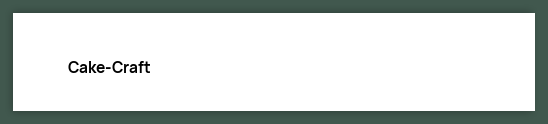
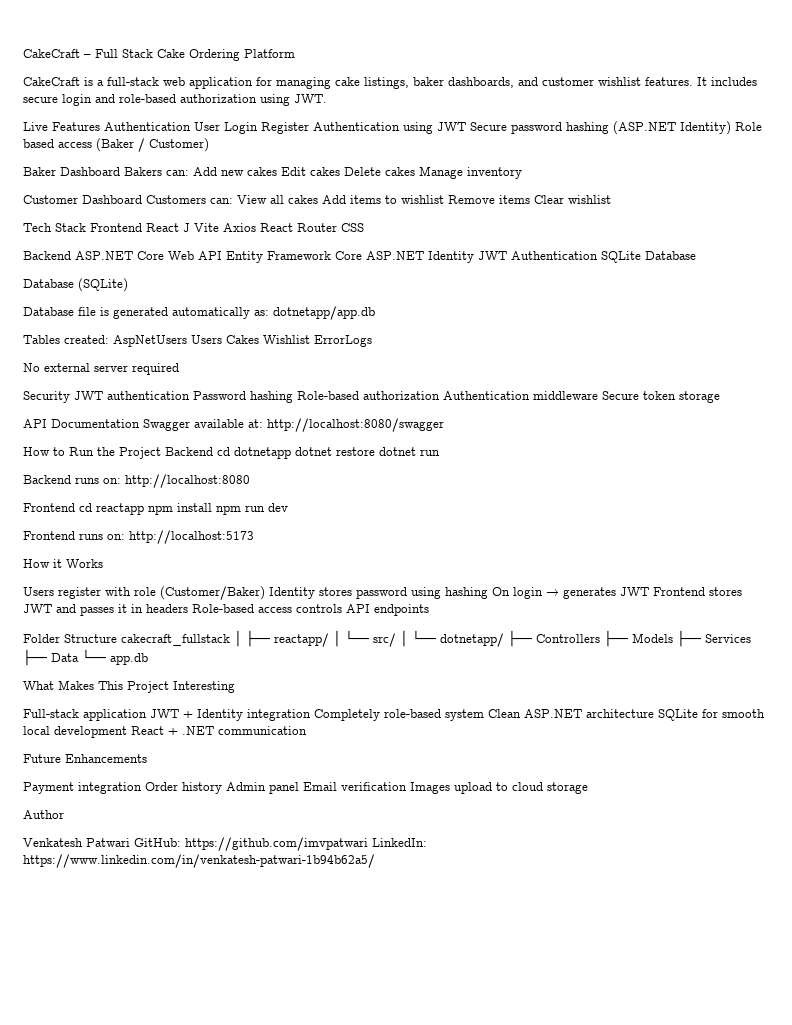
- Cake-Craft
+ CakeCraft – Full Stack Cake Ordering Platform
+ CakeCraft is a full-stack web application for managing cake listings, baker dashboards, and customer wishlist features. It includes secure login and role-based authorization using JWT.
+ Live Features Authentication User Login Register Authentication using JWT Secure password hashing (ASP.NET Identity) Role based access (Baker / Customer)
+ Baker Dashboard Bakers can: Add new cakes Edit cakes Delete cakes Manage inventory
+ Customer Dashboard Customers can: View all cakes Add items to wishlist Remove items Clear wishlist
+ Tech Stack Frontend React J Vite Axios React Router CSS
+ Backend ASP.NET Core Web API Entity Framework Core ASP.NET Identity JWT Authentication SQLite Database
+ Database (SQLite)
+ Database file is generated automatically as: dotnetapp/app.db
+ Tables created: AspNetUsers Users Cakes Wishlist ErrorLogs
+ No external server required
+ Security JWT authentication Password hashing Role-based authorization Authentication middleware Secure token storage
+ API Documentation Swagger available at: http://localhost:8080/swagger
+ How to Run the Project Backend cd dotnetapp dotnet restore dotnet run
+ Backend runs on: http://localhost:8080
+ Frontend cd reactapp npm install npm run dev
+ Frontend runs on: http://localhost:5173
+ How it Works
+ Users register with role (Customer/Baker) Identity stores password using hashing On login → generates JWT Frontend stores JWT and passes it in headers Role-based access controls API endpoints
+ Folder Structure cakecraft_fullstack │ ├── reactapp/ │ └── src/ │ └── dotnetapp/ ├── Controllers ├── Models ├── Services ├── Data └── app.db
+ What Makes This Project Interesting
+ Full-stack application JWT + Identity integration Completely role-based system Clean ASP.NET architecture SQLite for smooth local development React + .NET communication
+ Future Enhancements
+ Payment integration Order history Admin panel Email verification Images upload to cloud storage
+ Author
+ Venkatesh Patwari GitHub: https://github.com/imvpatwari LinkedIn: https://www.linkedin.com/in/venkatesh-patwari-1b94b62a5/

